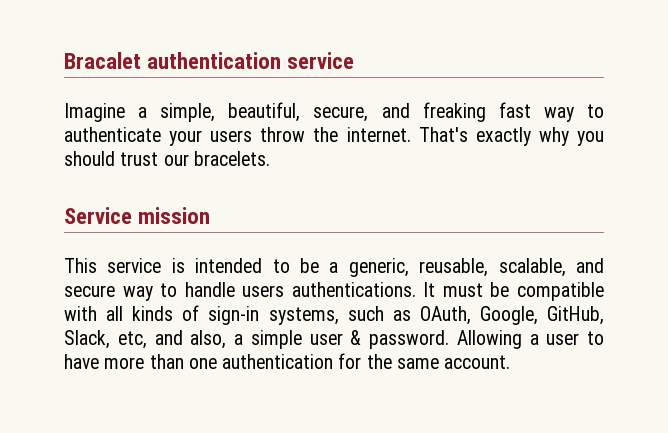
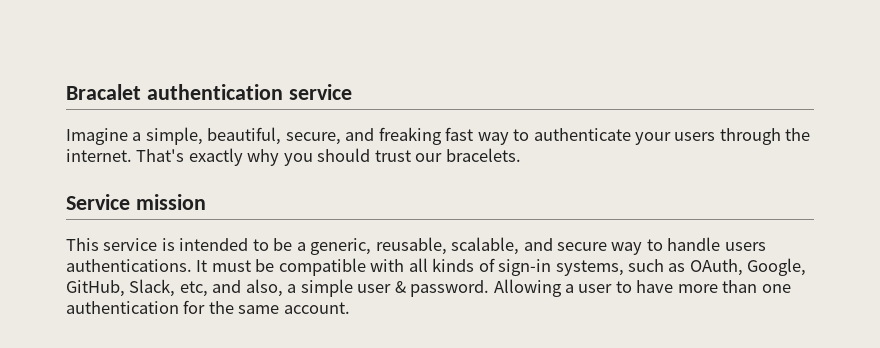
- Imagine a simple, beautiful, secure, and freaking fast way to authenticate your users throw the internet.
+ Imagine a simple, beautiful, secure, and freaking fast way to authenticate your users through the internet.

